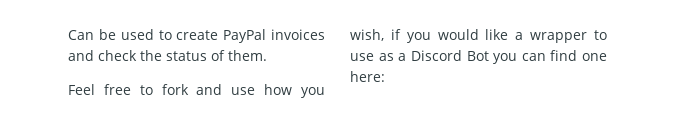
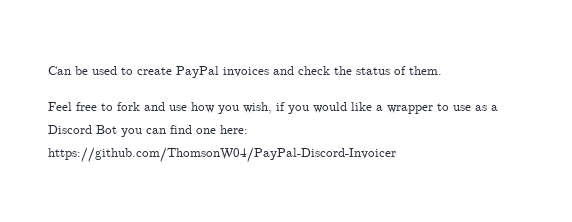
- Feel free to fork and use how you wish, if you would like a wrapper to use as a Discord Bot you can find one here:
+ Feel free to fork and use how you wish, if you would like a wrapper to use as a Discord Bot you can find one here: https://github.com/ThomsonW04/PayPal-Discord-Invoicer

